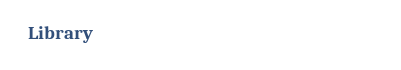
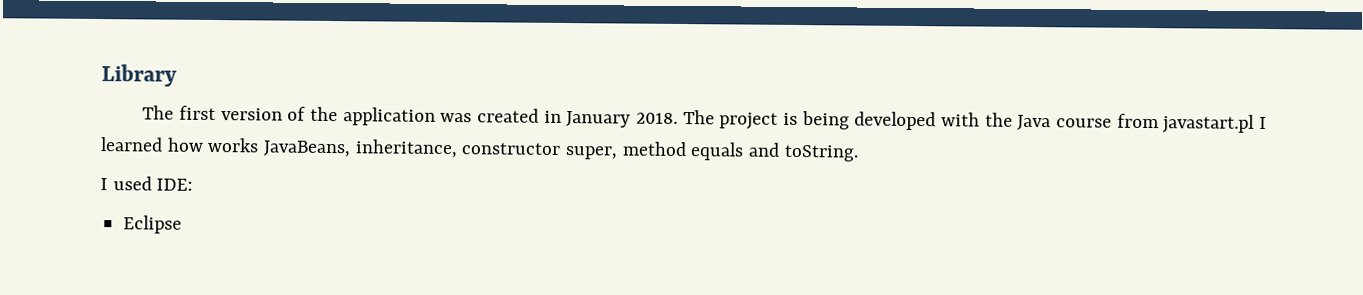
+ The first version of the application was created in January 2018. The project is being developed with the Java course from javastart.pl I learned how works JavaBeans, inheritance, constructor super, method equals and toString.
+ I used IDE:
+ Eclipse

